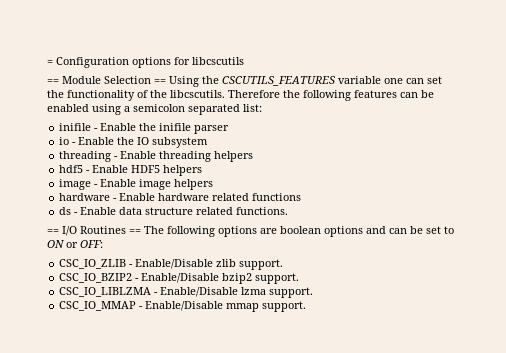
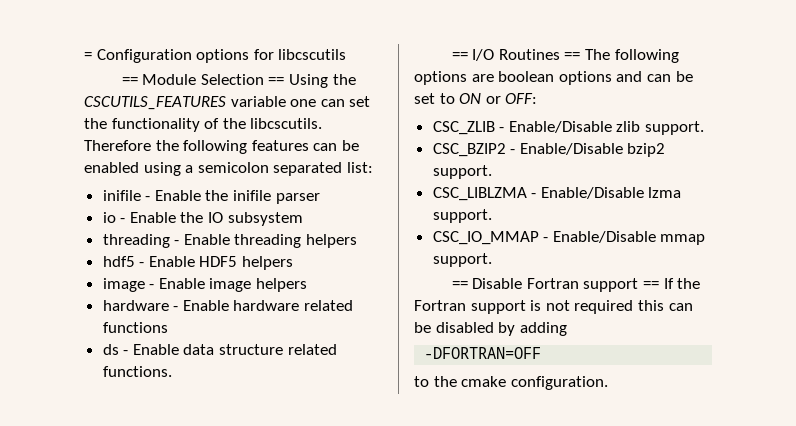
- CSC_IO_ZLIB - Enable/Disable zlib support.
+ CSC_ZLIB - Enable/Disable zlib support.
- CSC_IO_BZIP2 - Enable/Disable bzip2 support.
+ CSC_BZIP2 - Enable/Disable bzip2 support.
- CSC_IO_LIBLZMA - Enable/Disable lzma support.
+ CSC_LIBLZMA - Enable/Disable lzma support.
+ == Disable Fortran support == If the Fortran support is not required this can be disabled by adding
+ -DFORTRAN=OFF
+ to the cmake configuration.

